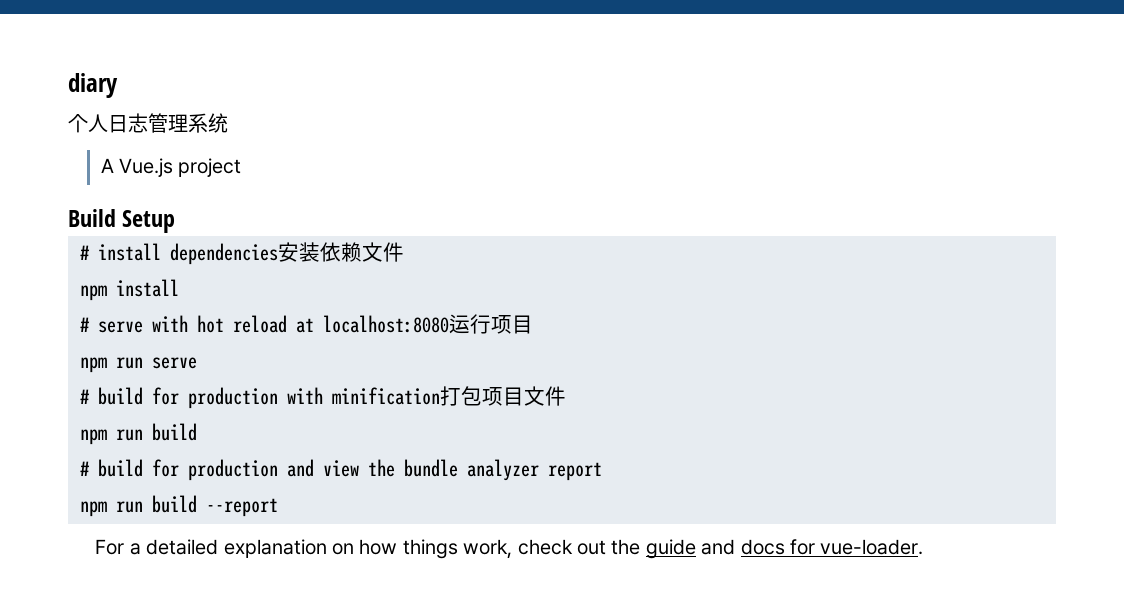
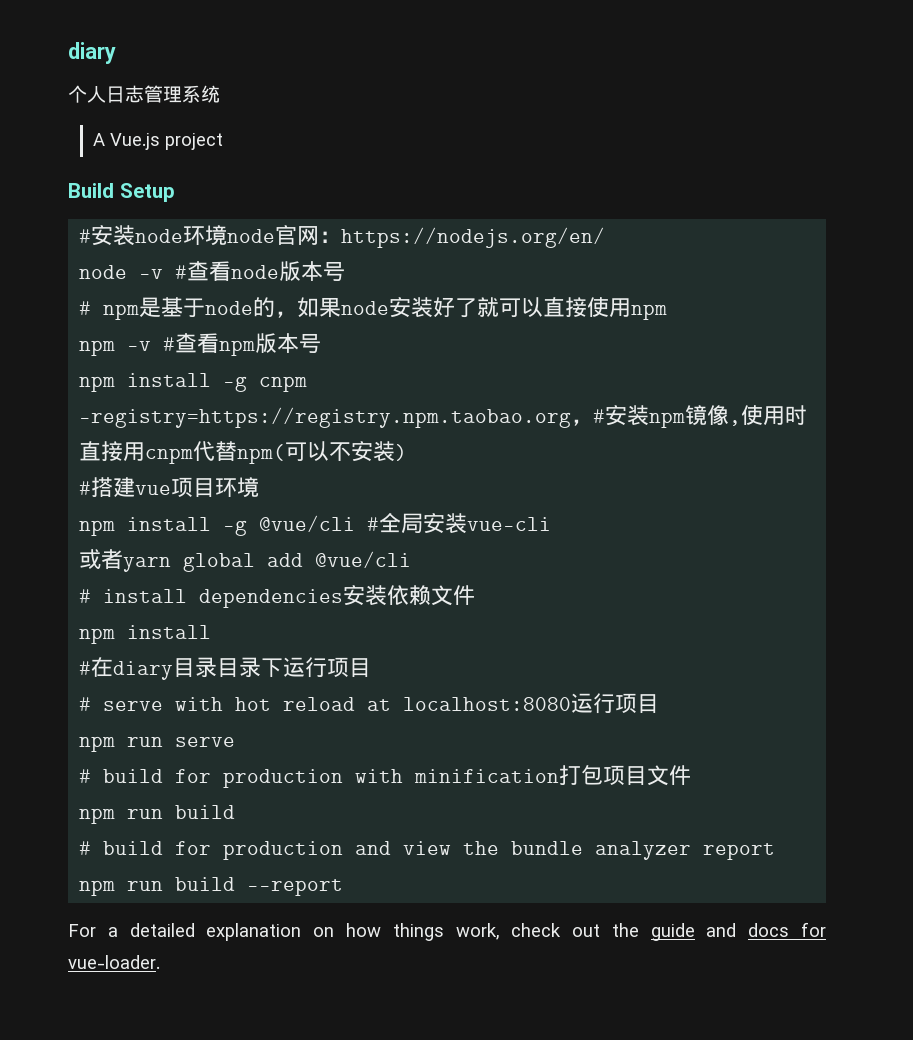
+ #安装node环境node官网：https://nodejs.org/en/
+ node -v #查看node版本号
+ # npm是基于node的，如果node安装好了就可以直接使用npm
+ npm -v #查看npm版本号
+ npm install -g cnpm –registry=https://registry.npm.taobao.org，#安装npm镜像,使用时直接用cnpm代替npm(可以不安装)
+ #搭建vue项目环境
+ npm install -g @vue/cli #全局安装vue-cli
+ 或者yarn global add @vue/cli
+ #在diary目录目录下运行项目

